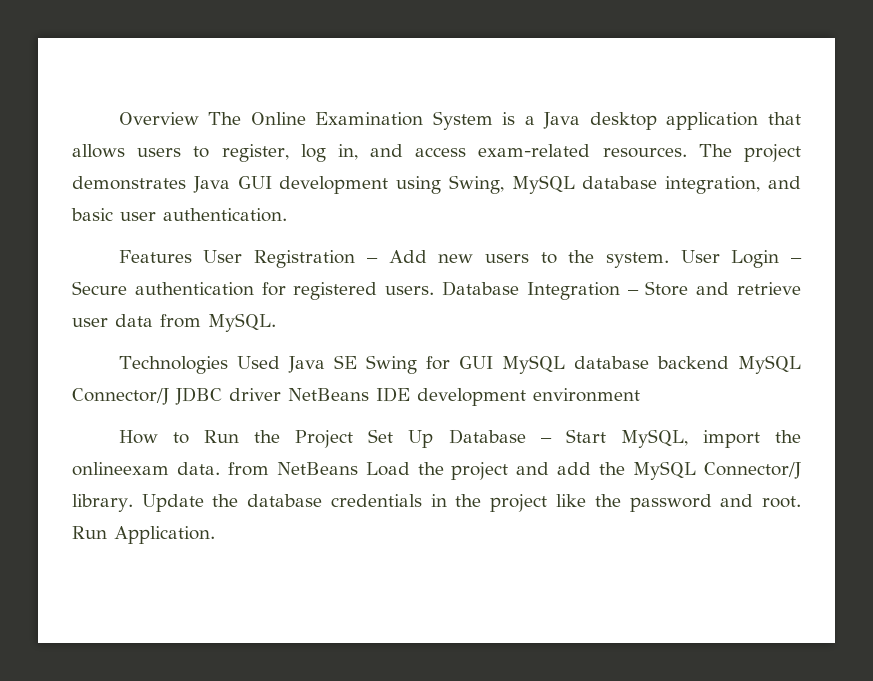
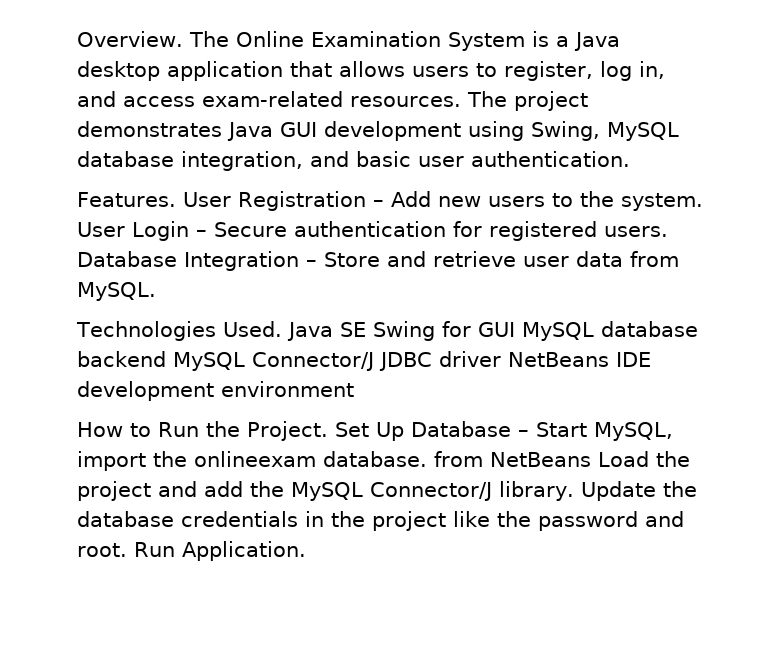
- Overview The Online Examination System is a Java desktop application that allows users to register, log in, and access exam-related resources.
+ Overview. The Online Examination System is a Java desktop application that allows users to register, log in, and access exam-related resources.
- Features User Registration – Add new users to the system.
+ Features. User Registration – Add new users to the system.
- Technologies Used Java SE Swing for GUI MySQL database backend MySQL Connector/J JDBC driver NetBeans IDE development environment
+ Technologies Used. Java SE Swing for GUI MySQL database backend MySQL Connector/J JDBC driver NetBeans IDE development environment
- How to Run the Project Set Up Database – Start MySQL, import the onlineexam data. from NetBeans Load the project and add the MySQL Connector/J library.
+ How to Run the Project. Set Up Database – Start MySQL, import the onlineexam database. from NetBeans Load the project and add the MySQL Connector/J library.

